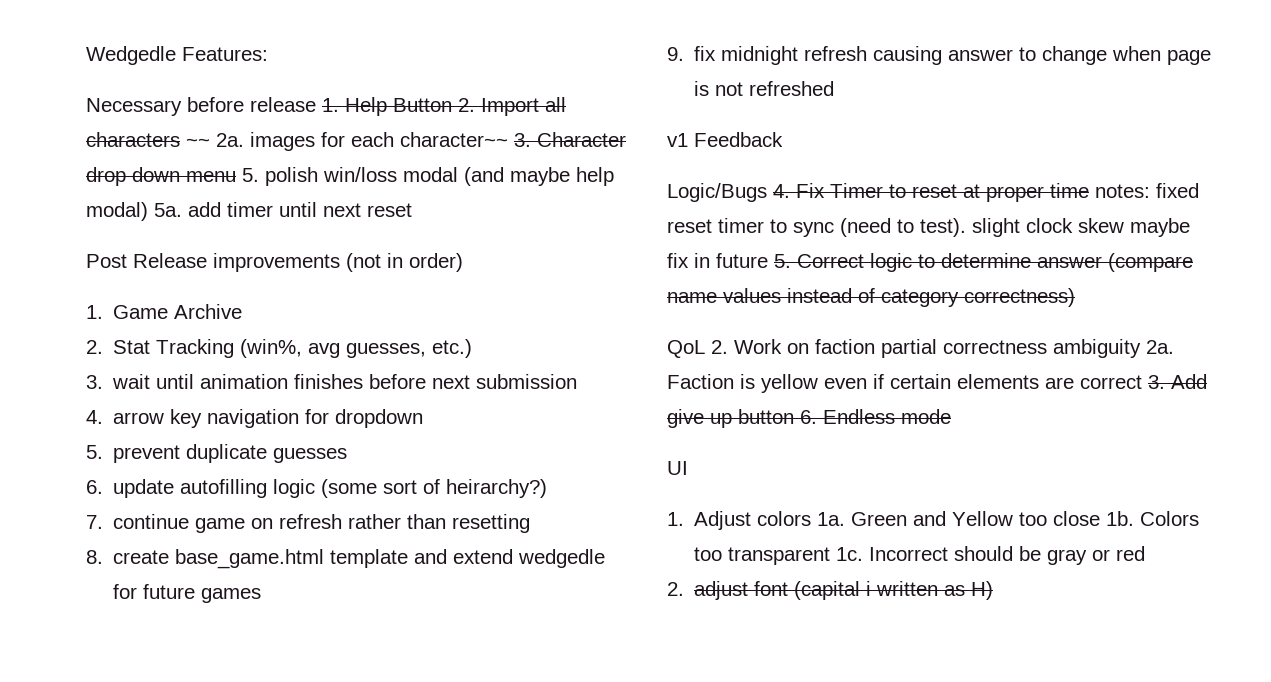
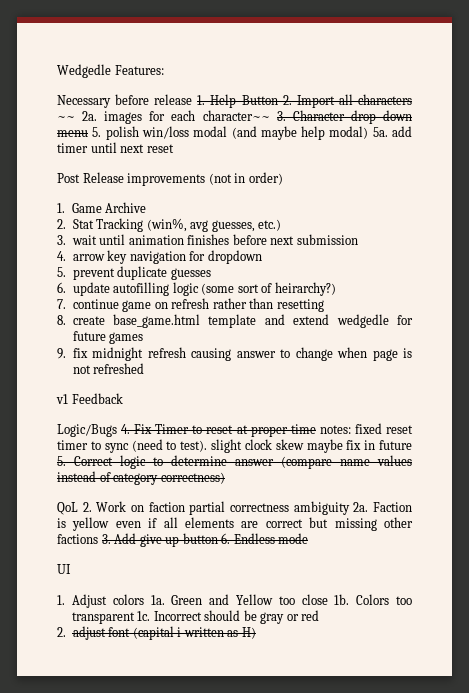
- Faction is yellow even if certain elements are correct 3. Add give up button 6. Endless mode
+ Faction is yellow even if all elements are correct but missing other factions 3. Add give up button 6. Endless mode

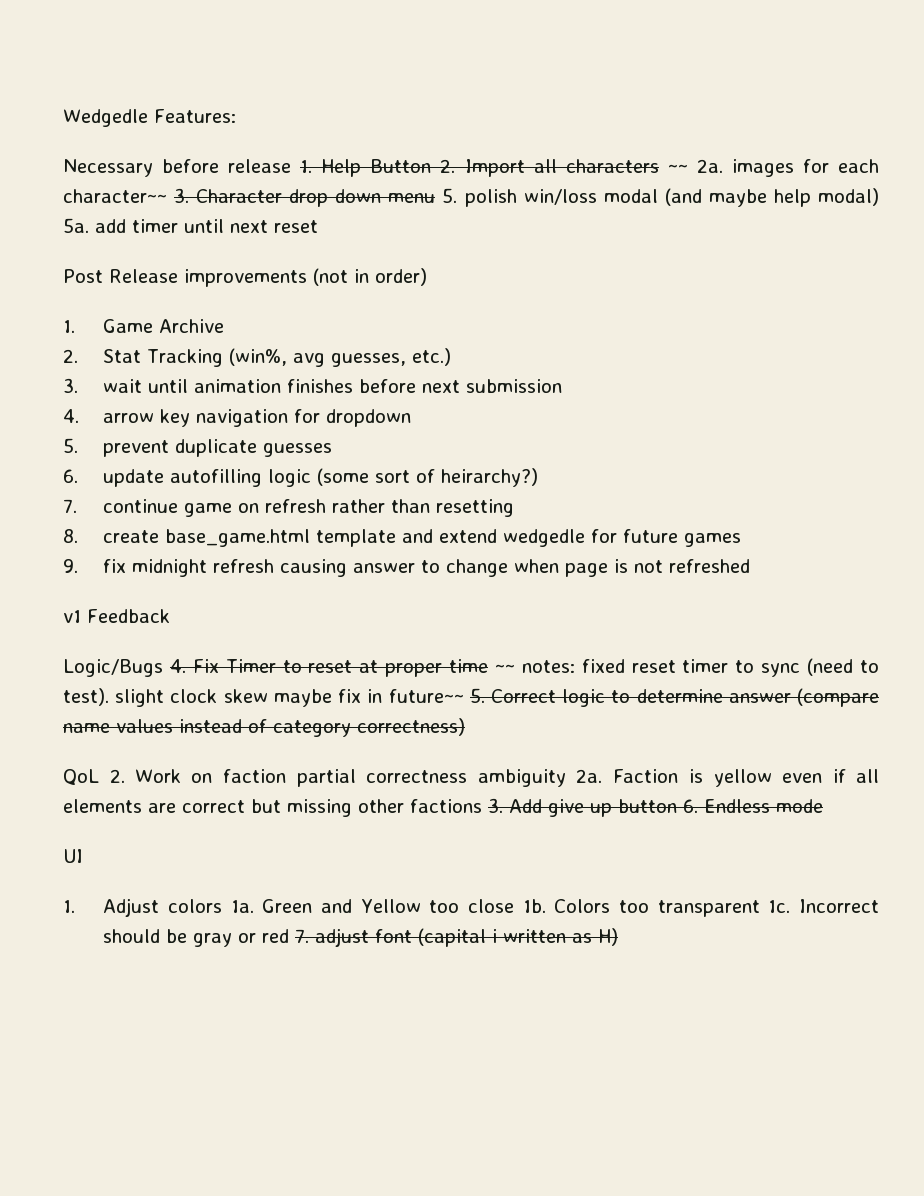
- Logic/Bugs 4. Fix Timer to reset at proper time notes: fixed reset timer to sync (need to test). slight clock skew maybe fix in future 5. Correct logic to determine answer (compare name values instead of category correctness)
+ Logic/Bugs 4. Fix Timer to reset at proper time ~~ notes: fixed reset timer to sync (need to test). slight clock skew maybe fix in future~~ 5. Correct logic to determine answer (compare name values instead of category correctness)
- Incorrect should be gray or red
- 2. adjust font (capital i written as H)
+ Incorrect should be gray or red 7. adjust font (capital i written as H)

